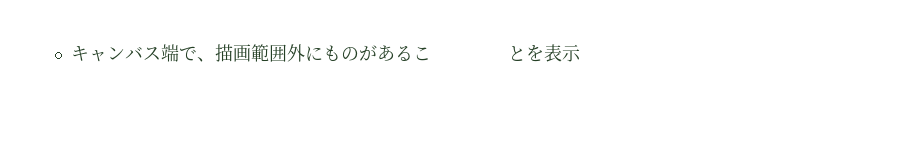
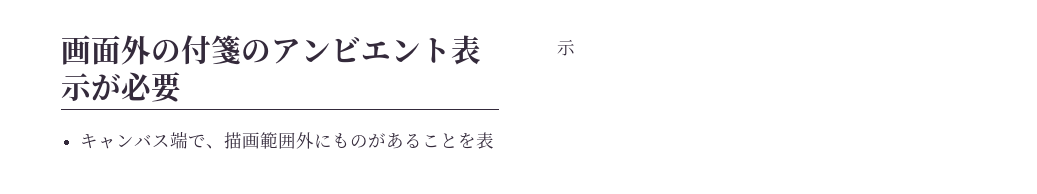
+ 画面外の付箋のアンビエント表示が必要

